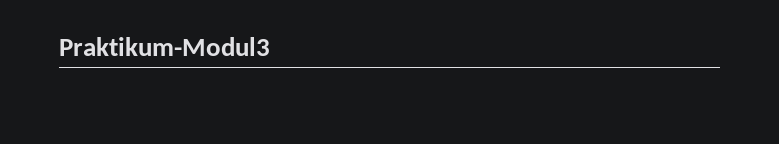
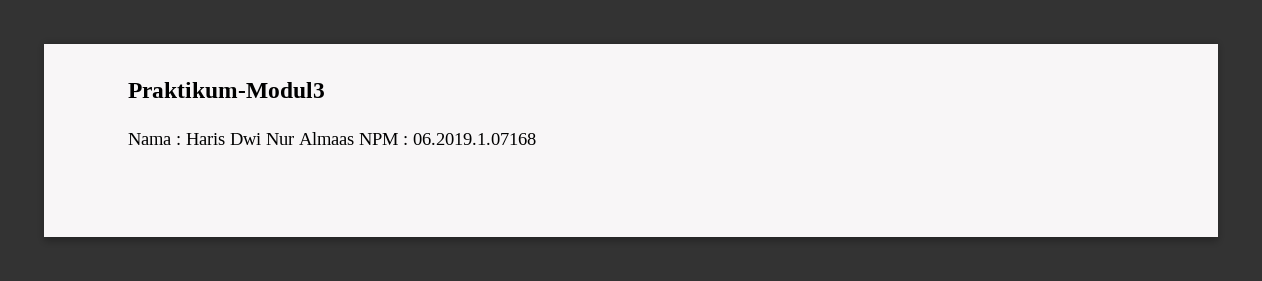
+ Nama : Haris Dwi Nur Almaas NPM : 06.2019.1.07168

